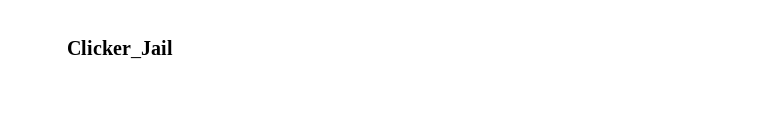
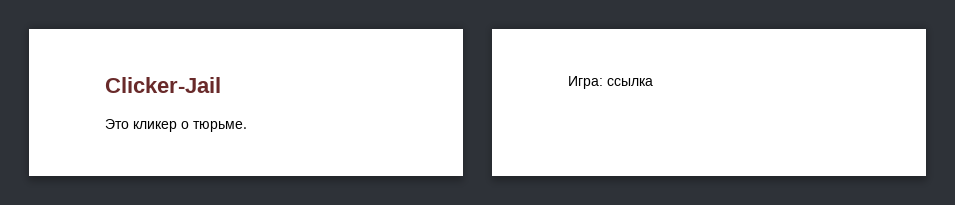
- Clicker_Jail
+ Clicker-Jail
+ Это кликер о тюрьме.
+ Игра: ссылка

